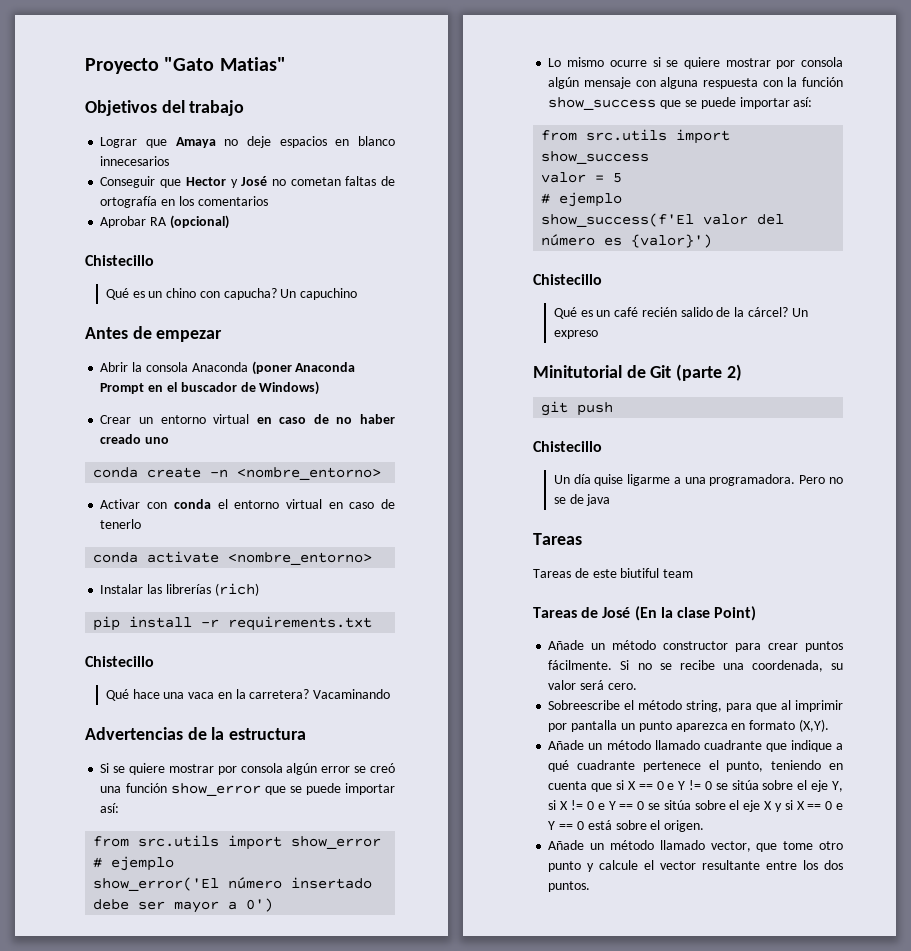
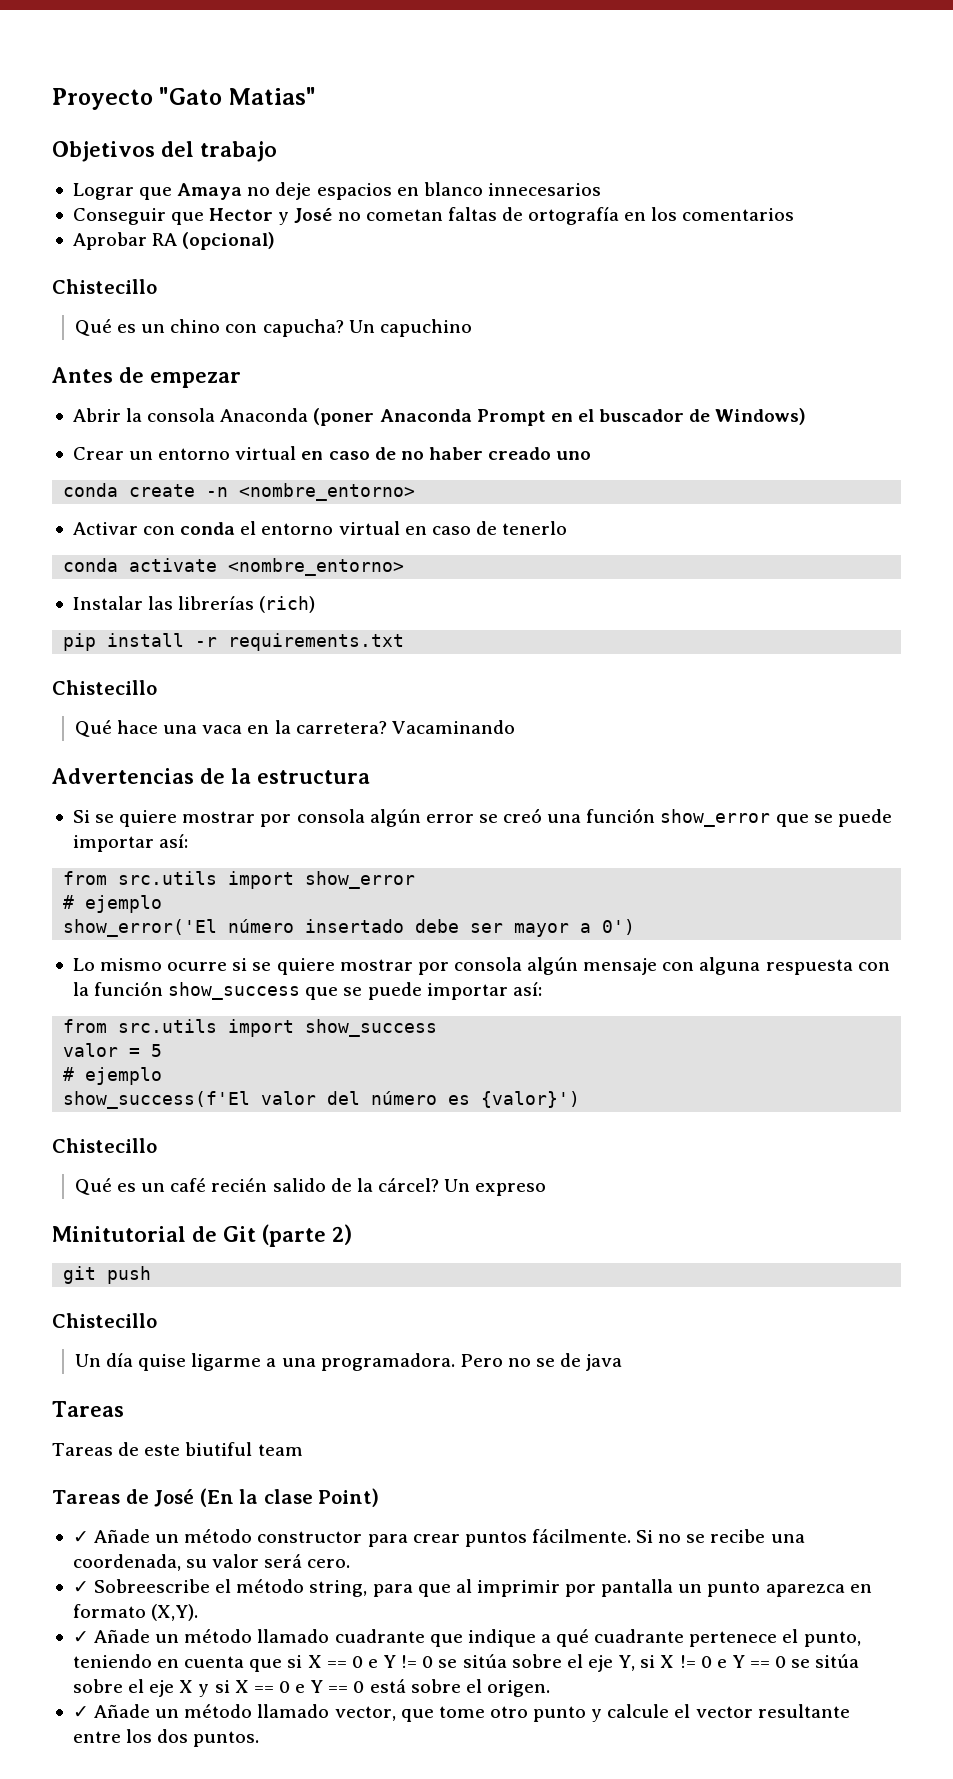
- Añade un método constructor para crear puntos fácilmente.
+ ✓ Añade un método constructor para crear puntos fácilmente.
- Sobreescribe el método string, para que al imprimir por pantalla un punto aparezca en formato (X,Y).
+ ✓ Sobreescribe el método string, para que al imprimir por pantalla un punto aparezca en formato (X,Y).
- Añade un método llamado cuadrante que indique a qué cuadrante pertenece el punto, teniendo en cuenta que si X == 0 e Y != 0 se sitúa sobre el eje Y, si X != 0 e Y == 0 se sitúa sobre el eje X y si X == 0 e Y == 0 está sobre el origen.
+ ✓ Añade un método llamado cuadrante que indique a qué cuadrante pertenece el punto, teniendo en cuenta que si X == 0 e Y != 0 se sitúa sobre el eje Y, si X != 0 e Y == 0 se sitúa sobre el eje X y si X == 0 e Y == 0 está sobre el origen.
- Añade un método llamado vector, que tome otro punto y calcule el vector resultante entre los dos puntos.
+ ✓ Añade un método llamado vector, que tome otro punto y calcule el vector resultante entre los dos puntos.

